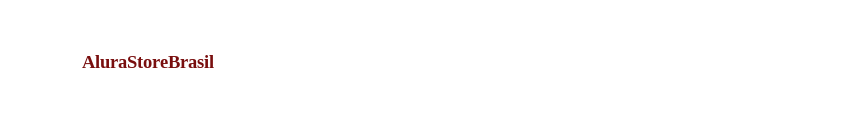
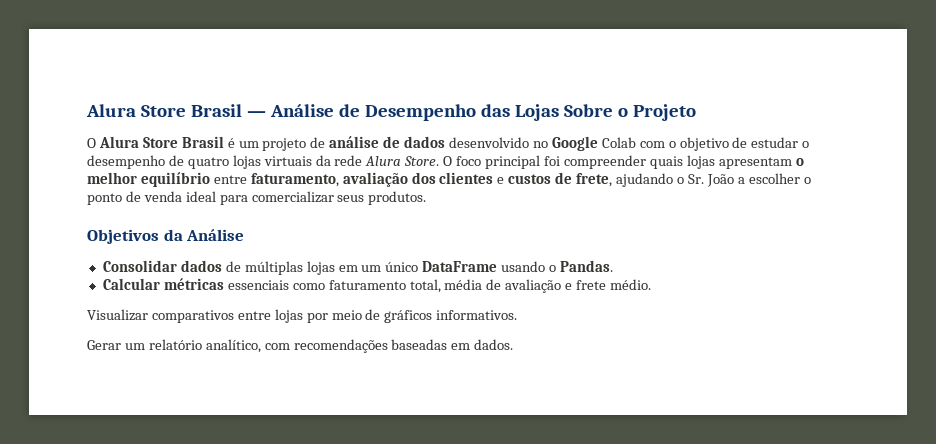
- AluraStoreBrasil
+ Alura Store Brasil — Análise de Desempenho das Lojas Sobre o Projeto
+ O Alura Store Brasil é um projeto de análise de dados desenvolvido no Google Colab com o objetivo de estudar o desempenho de quatro lojas virtuais da rede Alura Store. O foco principal foi compreender quais lojas apresentam o melhor equilíbrio entre faturamento, avaliação dos clientes e custos de frete, ajudando o Sr. João a escolher o ponto de venda ideal para comercializar seus produtos.
+ Objetivos da Análise
+ Consolidar dados de múltiplas lojas em um único DataFrame usando o Pandas.
+ Calcular métricas essenciais como faturamento total, média de avaliação e frete médio.
+ Visualizar comparativos entre lojas por meio de gráficos informativos.
+ Gerar um relatório analítico, com recomendações baseadas em dados.

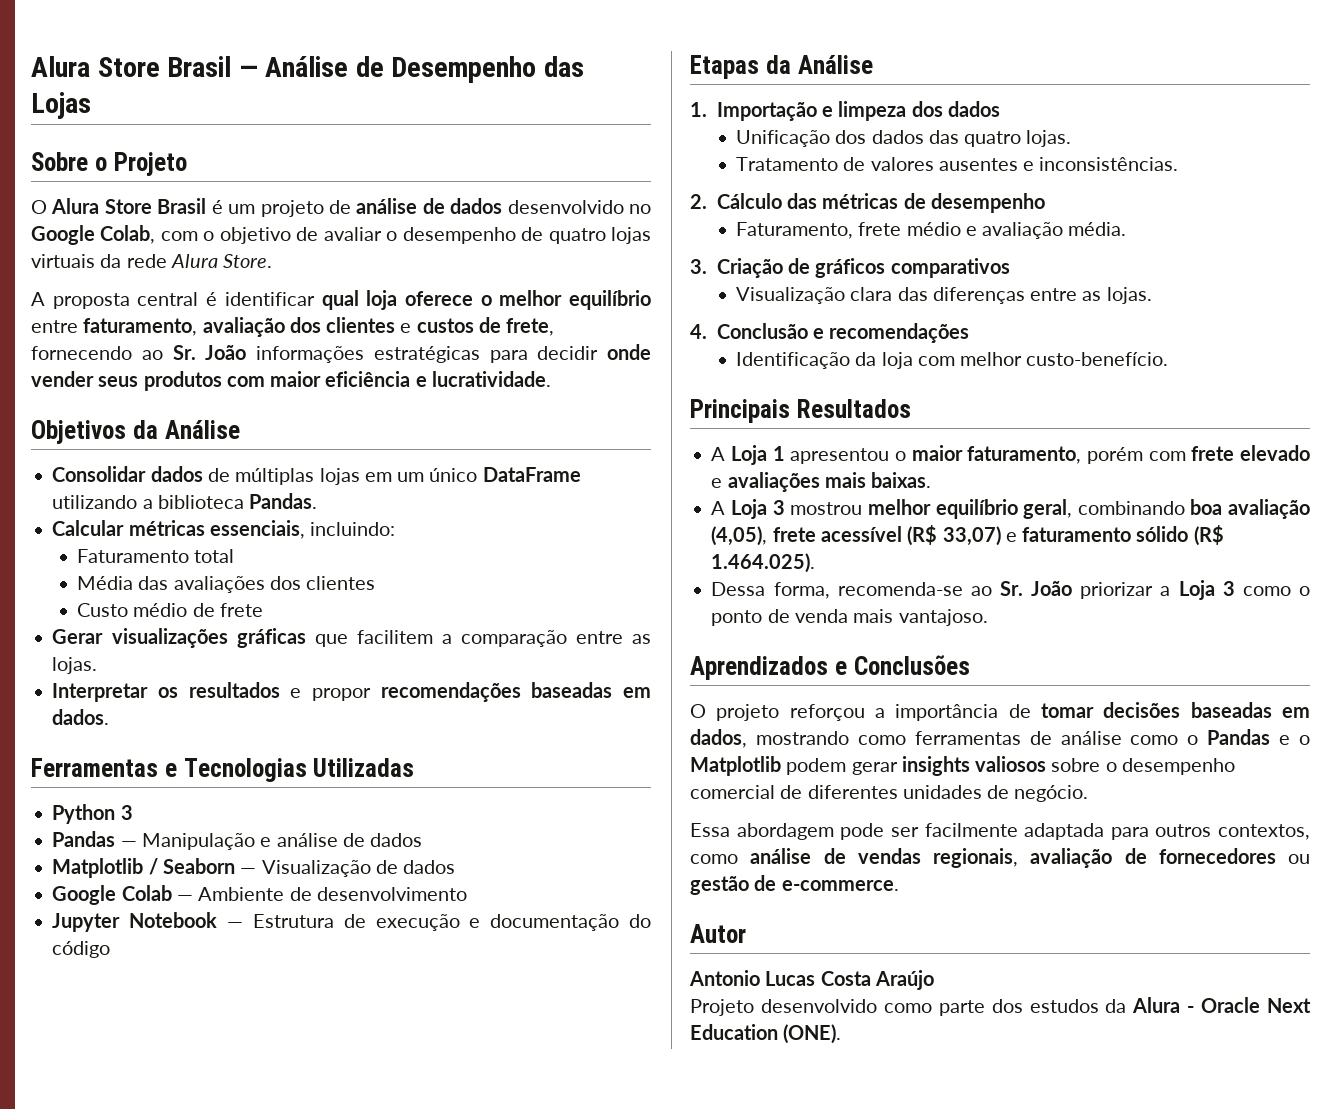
- Alura Store Brasil — Análise de Desempenho das Lojas Sobre o Projeto
+ Alura Store Brasil — Análise de Desempenho das Lojas
+ Sobre o Projeto
- O Alura Store Brasil é um projeto de análise de dados desenvolvido no Google Colab com o objetivo de estudar o desempenho de quatro lojas virtuais da rede Alura Store. O foco principal foi compreender quais lojas apresentam o melhor equilíbrio entre faturamento, avaliação dos clientes e custos de frete, ajudando o Sr. João a escolher o ponto de venda ideal para comercializar seus produtos.
+ O Alura Store Brasil é um projeto de análise de dados desenvolvido no Google Colab, com o objetivo de avaliar o desempenho de quatro lojas virtuais da rede Alura Store.
+ A proposta central é identificar qual loja oferece o melhor equilíbrio entre faturamento, avaliação dos clientes e custos de frete, fornecendo ao Sr. João informações estratégicas para decidir onde vender seus produtos com maior eficiência e lucratividade.
- Consolidar dados de múltiplas lojas em um único DataFrame usando o Pandas.
+ Consolidar dados de múltiplas lojas em um único DataFrame utilizando a biblioteca Pandas.
- Calcular métricas essenciais como faturamento total, média de avaliação e frete médio.
- Visualizar comparativos entre lojas por meio de gráficos informativos.
- Gerar um relatório analítico, com recomendações baseadas em dados.
+ Calcular métricas essenciais, incluindo:
+ Faturamento total
+ Média das avaliações dos clientes
+ Custo médio de frete
+ Gerar visualizações gráficas que facilitem a comparação entre as lojas.
+ Interpretar os resultados e propor recomendações baseadas em dados.
+ Ferramentas e Tecnologias Utilizadas
+ Python 3
+ Pandas — Manipulação e análise de dados
+ Matplotlib / Seaborn — Visualização de dados
+ Google Colab — Ambiente de desenvolvimento
+ Jupyter Notebook — Estrutura de execução e documentação do código
+ Etapas da Análise
+ 1. Importação e limpeza dos dados
+ Unificação dos dados das quatro lojas.
+ Tratamento de valores ausentes e inconsistências.
+ 2. Cálculo das métricas de desempenho
+ Faturamento, frete médio e avaliação média.
+ 3. Criação de gráficos comparativos
+ Visualização clara das diferenças entre as lojas.
+ 4. Conclusão e recomendações
+ Identificação da loja com melhor custo-benefício.
+ Principais Resultados
+ A Loja 1 apresentou o maior faturamento, porém com frete elevado e avaliações mais baixas.
+ A Loja 3 mostrou melhor equilíbrio geral, combinando boa avaliação (4,05), frete acessível (R$ 33,07) e faturamento sólido (R$ 1.464.025).
+ Dessa forma, recomenda-se ao Sr. João priorizar a Loja 3 como o ponto de venda mais vantajoso.
+ Aprendizados e Conclusões
+ O projeto reforçou a importância de tomar decisões baseadas em dados, mostrando como ferramentas de análise como o Pandas e o Matplotlib podem gerar insights valiosos sobre o desempenho comercial de diferentes unidades de negócio.
+ Essa abordagem pode ser facilmente adaptada para outros contextos, como análise de vendas regionais, avaliação de fornecedores ou gestão de e-commerce.
+ Autor
+ Antonio Lucas Costa Araújo
+ Projeto desenvolvido como parte dos estudos da Alura - Oracle Next Education (ONE).

